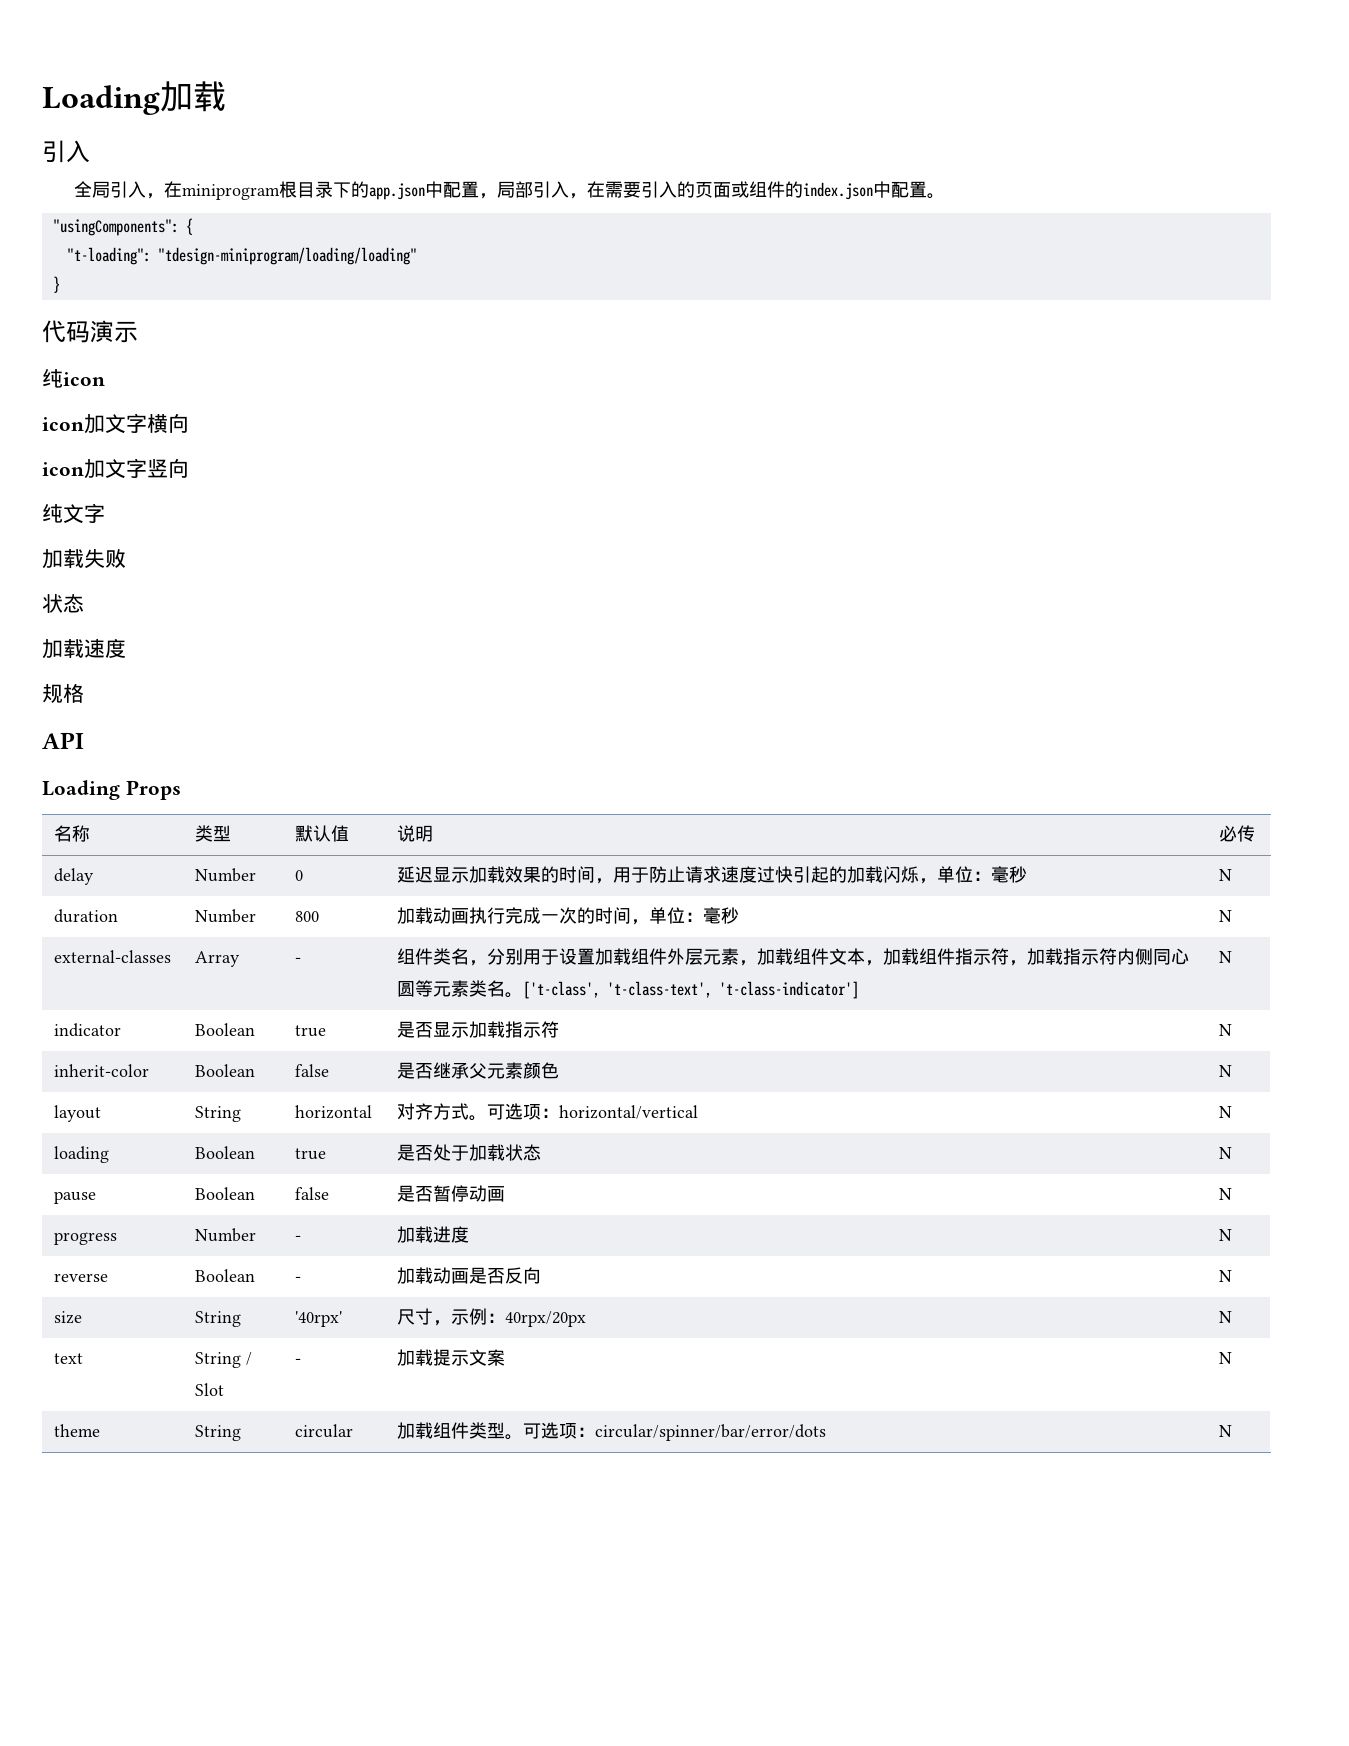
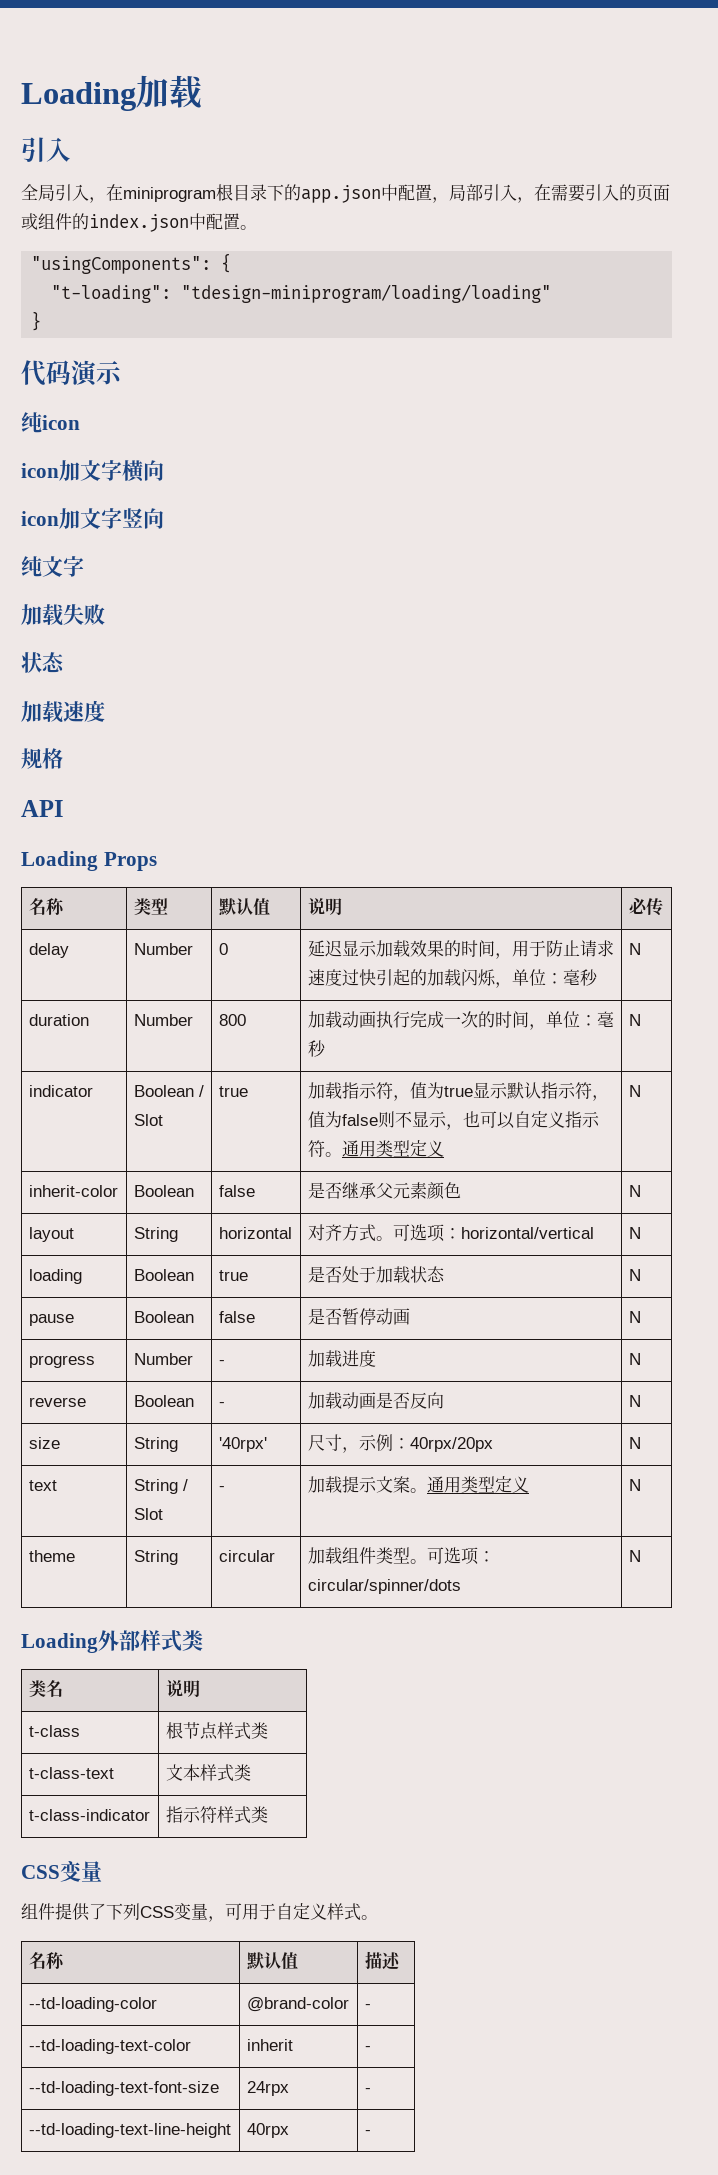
- external-classes | Array | - | 组件类名，分别用于设置加载组件外层元素，加载组件文本，加载组件指示符，加载指示符内侧同心圆等元素类名。['t-class', 't-class-text', 't-class-indicator'] | N
- indicator | Boolean | true | 是否显示加载指示符 | N
+ indicator | Boolean / Slot | true | 加载指示符，值为true显示默认指示符，值为false则不显示，也可以自定义指示符。通用类型定义 | N
- text | String / Slot | - | 加载提示文案 | N
+ text | String / Slot | - | 加载提示文案。通用类型定义 | N
- theme | String | circular | 加载组件类型。可选项：circular/spinner/bar/error/dots | N
+ theme | String | circular | 加载组件类型。可选项：circular/spinner/dots | N
+ Loading外部样式类
+ 类名 | 说明
+ t-class | 根节点样式类
+ t-class-text | 文本样式类
+ t-class-indicator | 指示符样式类
+ CSS变量
+ 组件提供了下列CSS变量，可用于自定义样式。
+ 名称 | 默认值 | 描述
+ --td-loading-color | @brand-color | -
+ --td-loading-text-color | inherit | -
+ --td-loading-text-font-size | 24rpx | -
+ --td-loading-text-line-height | 40rpx | -

